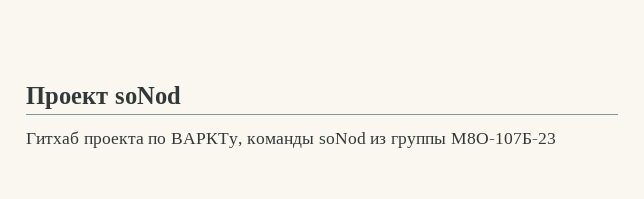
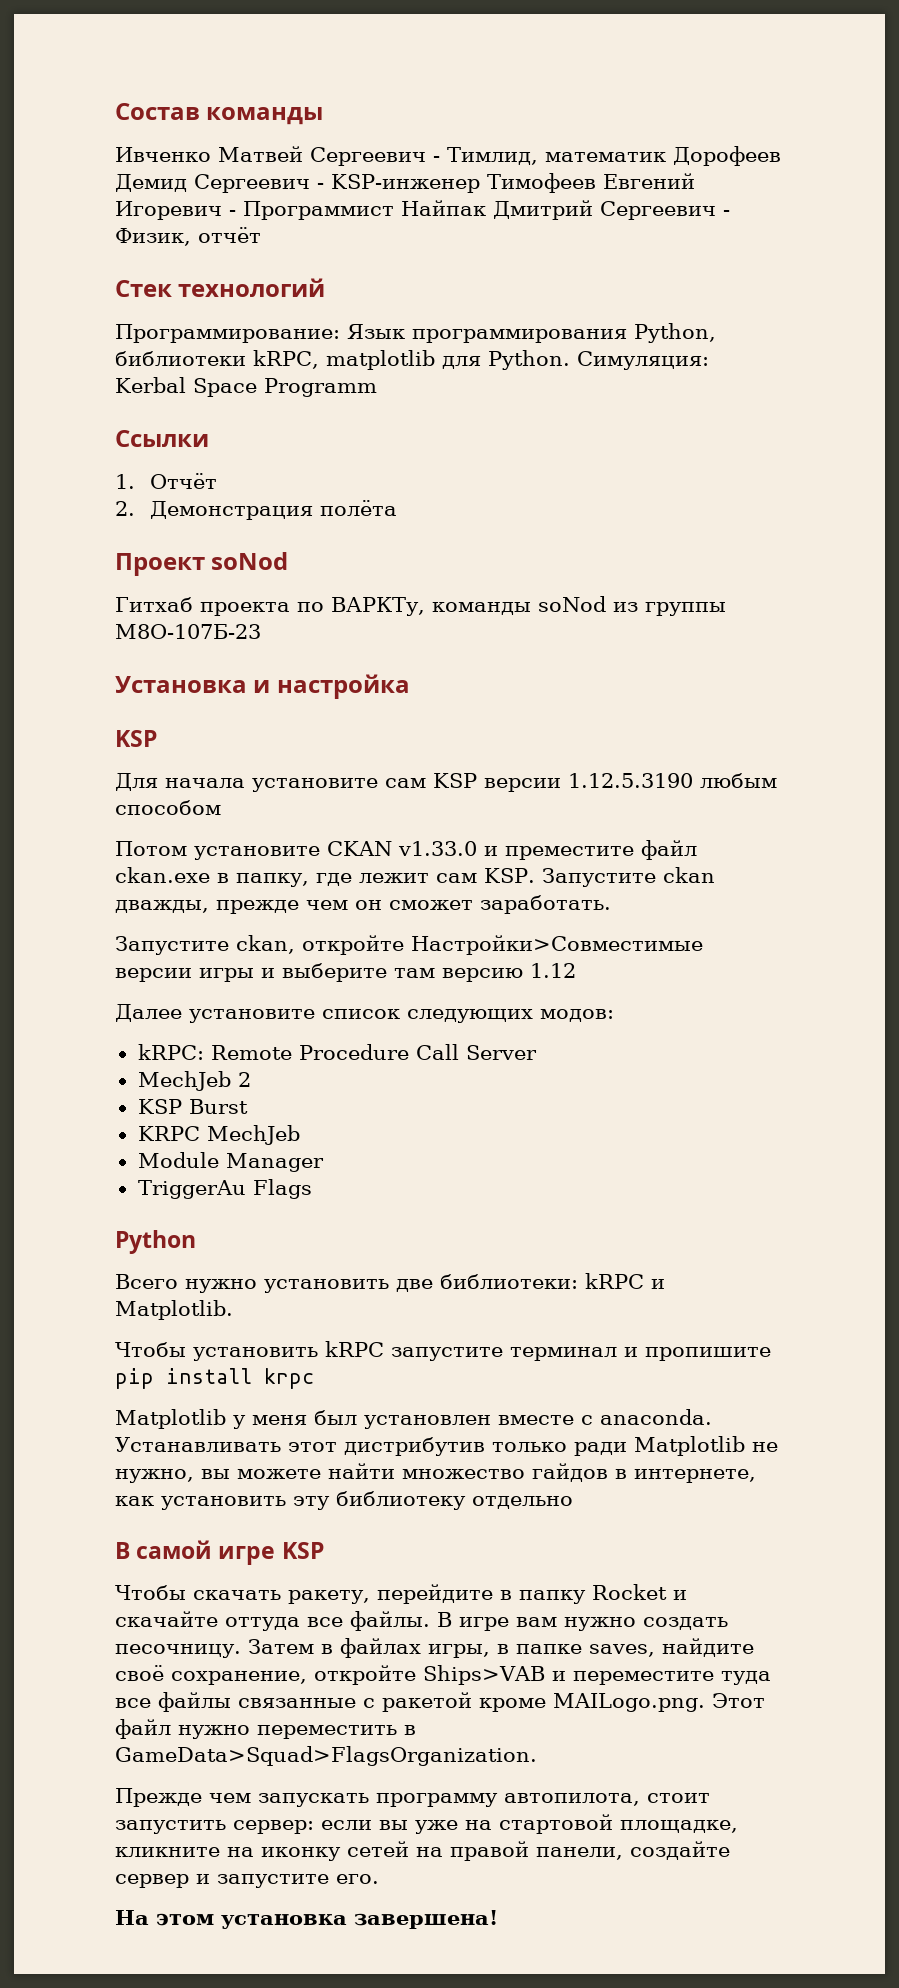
+ Состав команды
+ Ивченко Матвей Сергеевич - Тимлид, математик Дорофеев Демид Сергеевич - KSP-инженер Тимофеев Евгений Игоревич - Программист Найпак Дмитрий Сергеевич - Физик, отчёт
+ Стек технологий
+ Программирование: Язык программирования Python, библиотеки kRPC, matplotlib для Python. Симуляция: Kerbal Space Programm
+ Ссылки
+ 1. Отчёт
+ 2. Демонстрация полёта
+ Установка и настройка
+ KSP
+ Для начала установите сам KSP версии 1.12.5.3190 любым способом
+ Потом установите CKAN v1.33.0 и преместите файл ckan.exe в папку, где лежит сам KSP. Запустите ckan дважды, прежде чем он сможет заработать.
+ Запустите ckan, откройте Настройки>Совместимые версии игры и выберите там версию 1.12
+ Далее установите список следующих модов:
+ kRPC: Remote Procedure Call Server
+ MechJeb 2
+ KSP Burst
+ KRPC MechJeb
+ Module Manager
+ TriggerAu Flags
+ Python
+ Всего нужно установить две библиотеки: kRPC и Matplotlib.
+ Чтобы установить kRPC запустите терминал и пропишите pip install krpc
+ Matplotlib у меня был установлен вместе с anaconda. Устанавливать этот дистрибутив только ради Matplotlib не нужно, вы можете найти множество гайдов в интернете, как установить эту библиотеку отдельно
+ В самой игре KSP
+ Чтобы скачать ракету, перейдите в папку Rocket и скачайте оттуда все файлы. В игре вам нужно создать песочницу. Затем в файлах игры, в папке saves, найдите своё сохранение, откройте Ships>VAB и переместите туда все файлы связанные с ракетой кроме MAILogo.png. Этот файл нужно переместить в GameData>Squad>FlagsOrganization.
+ Прежде чем запускать программу автопилота, стоит запустить сервер: если вы уже на стартовой площадке, кликните на иконку сетей на правой панели, создайте сервер и запустите его.
+ На этом установка завершена!

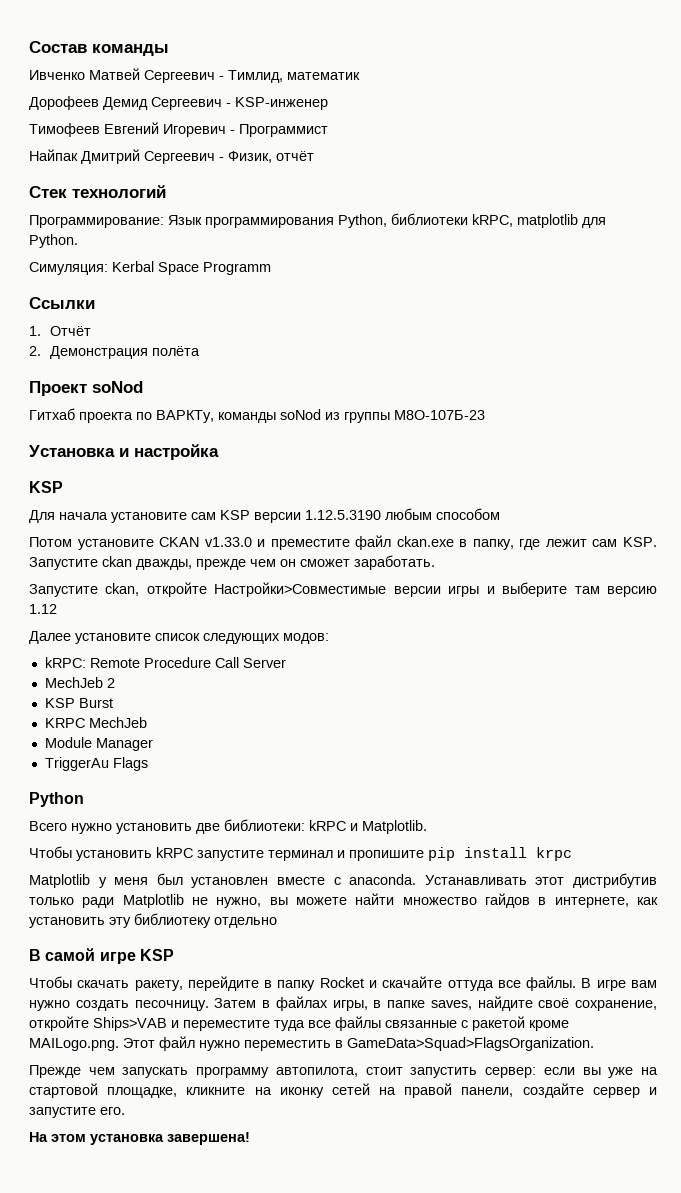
- Ивченко Матвей Сергеевич - Тимлид, математик Дорофеев Демид Сергеевич - KSP-инженер Тимофеев Евгений Игоревич - Программист Найпак Дмитрий Сергеевич - Физик, отчёт
+ Ивченко Матвей Сергеевич - Тимлид, математик
+ Дорофеев Демид Сергеевич - KSP-инженер
+ Тимофеев Евгений Игоревич - Программист
+ Найпак Дмитрий Сергеевич - Физик, отчёт
- Программирование: Язык программирования Python, библиотеки kRPC, matplotlib для Python. Симуляция: Kerbal Space Programm
+ Программирование: Язык программирования Python, библиотеки kRPC, matplotlib для Python.
+ Симуляция: Kerbal Space Programm

